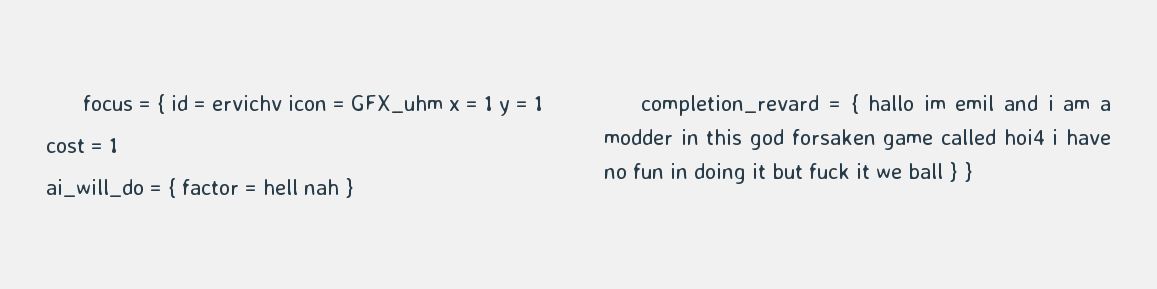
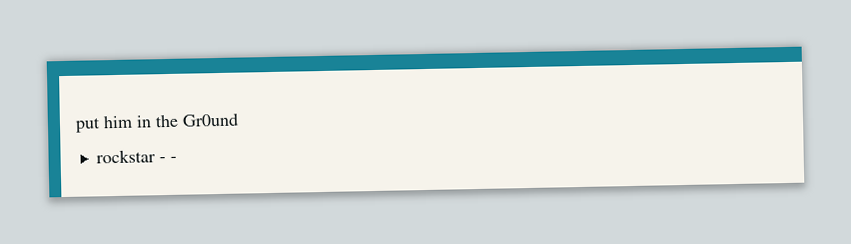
- focus = { id = ervichv icon = GFX_uhm x = 1 y = 1
- cost = 1
- ai_will_do = { factor = hell nah }
- completion_revard = { hallo im emil and i am a modder in this god forsaken game called hoi4 i have no fun in doing it but fuck it we ball } }
+ put him in the Gr0und
+ rockstar - -

